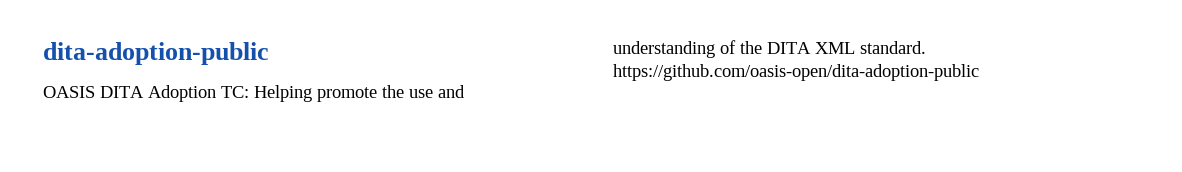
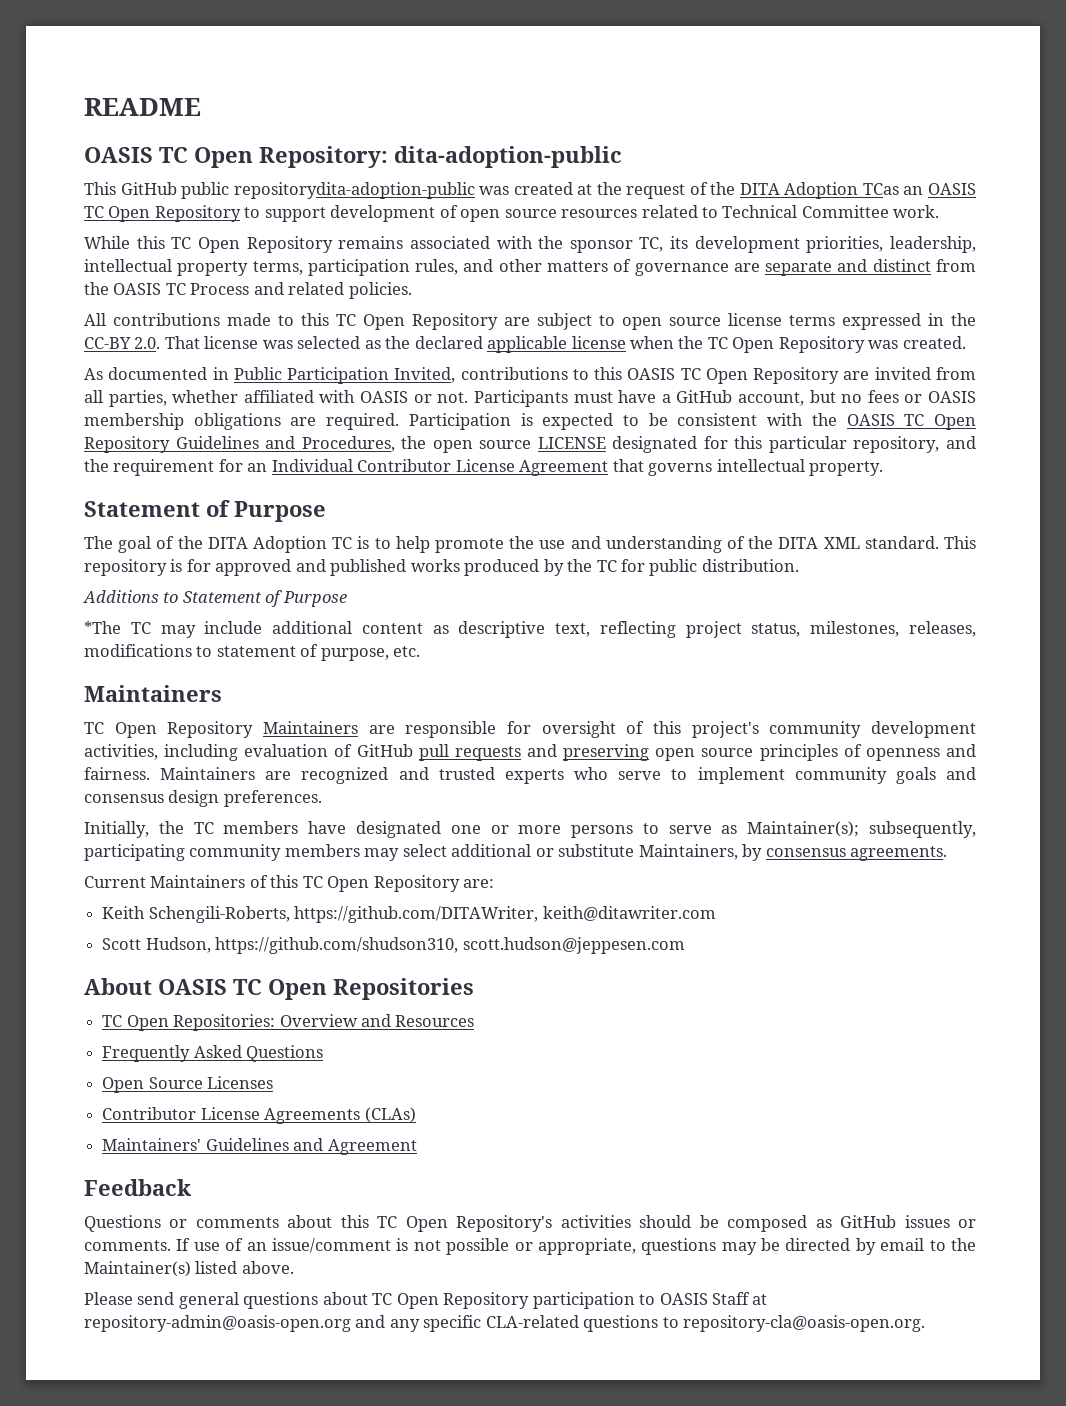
- dita-adoption-public
- OASIS DITA Adoption TC: Helping promote the use and understanding of the DITA XML standard. https://github.com/oasis-open/dita-adoption-public
+ README
+ OASIS TC Open Repository: dita-adoption-public
+ This GitHub public repositorydita-adoption-public was created at the request of the DITA Adoption TCas an OASIS TC Open Repository to support development of open source resources related to Technical Committee work.
+ While this TC Open Repository remains associated with the sponsor TC, its development priorities, leadership, intellectual property terms, participation rules, and other matters of governance are separate and distinct from the OASIS TC Process and related policies.
+ All contributions made to this TC Open Repository are subject to open source license terms expressed in the CC-BY 2.0. That license was selected as the declared applicable license when the TC Open Repository was created.
+ As documented in Public Participation Invited, contributions to this OASIS TC Open Repository are invited from all parties, whether affiliated with OASIS or not. Participants must have a GitHub account, but no fees or OASIS membership obligations are required. Participation is expected to be consistent with the OASIS TC Open Repository Guidelines and Procedures, the open source LICENSE designated for this particular repository, and the requirement for an Individual Contributor License Agreement that governs intellectual property.
+ Statement of Purpose
+ The goal of the DITA Adoption TC is to help promote the use and understanding of the DITA XML standard. This repository is for approved and published works produced by the TC for public distribution.
+ Additions to Statement of Purpose
+ *The TC may include additional content as descriptive text, reflecting project status, milestones, releases, modifications to statement of purpose, etc.
+ Maintainers
+ TC Open Repository Maintainers are responsible for oversight of this project's community development activities, including evaluation of GitHub pull requests and preserving open source principles of openness and fairness. Maintainers are recognized and trusted experts who serve to implement community goals and consensus design preferences.
+ Initially, the TC members have designated one or more persons to serve as Maintainer(s); subsequently, participating community members may select additional or substitute Maintainers, by consensus agreements.
+ Current Maintainers of this TC Open Repository are:
+ Keith Schengili-Roberts, https://github.com/DITAWriter, keith@ditawriter.com
+ Scott Hudson, https://github.com/shudson310, scott.hudson@jeppesen.com
+ About OASIS TC Open Repositories
+ TC Open Repositories: Overview and Resources
+ Frequently Asked Questions
+ Open Source Licenses
+ Contributor License Agreements (CLAs)
+ Maintainers' Guidelines and Agreement
+ Feedback
+ Questions or comments about this TC Open Repository's activities should be composed as GitHub issues or comments. If use of an issue/comment is not possible or appropriate, questions may be directed by email to the Maintainer(s) listed above.
+ Please send general questions about TC Open Repository participation to OASIS Staff at repository-admin@oasis-open.org and any specific CLA-related questions to repository-cla@oasis-open.org.

